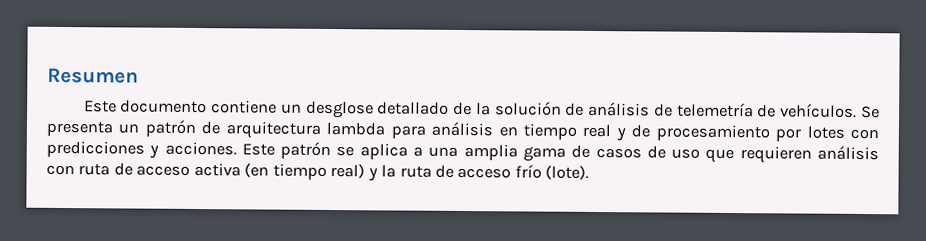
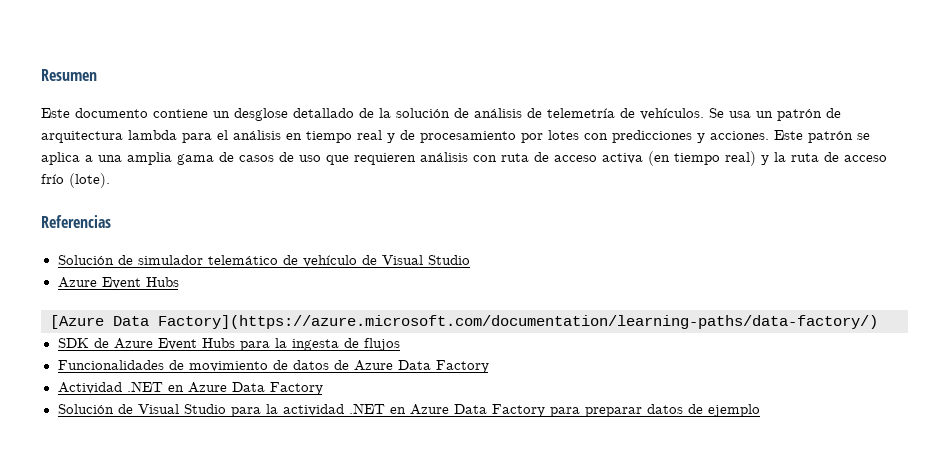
- Se presenta un patrón de arquitectura lambda para análisis en tiempo real y de procesamiento por lotes con predicciones y acciones.
+ Se usa un patrón de arquitectura lambda para el análisis en tiempo real y de procesamiento por lotes con predicciones y acciones.
+ Referencias
+ Solución de simulador telemático de vehículo de Visual Studio
+ Azure Event Hubs
+ [Azure Data Factory](https://azure.microsoft.com/documentation/learning-paths/data-factory/)
+ SDK de Azure Event Hubs para la ingesta de flujos
+ Funcionalidades de movimiento de datos de Azure Data Factory
+ Actividad .NET en Azure Data Factory
+ Solución de Visual Studio para la actividad .NET en Azure Data Factory para preparar datos de ejemplo

